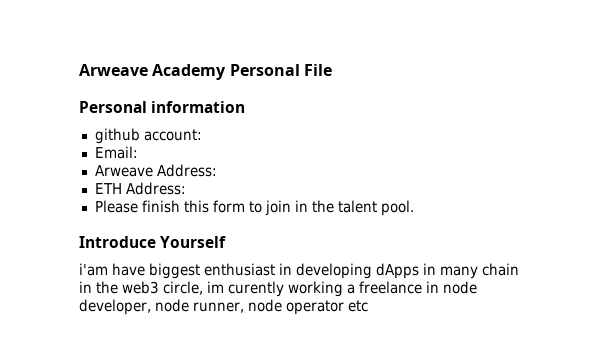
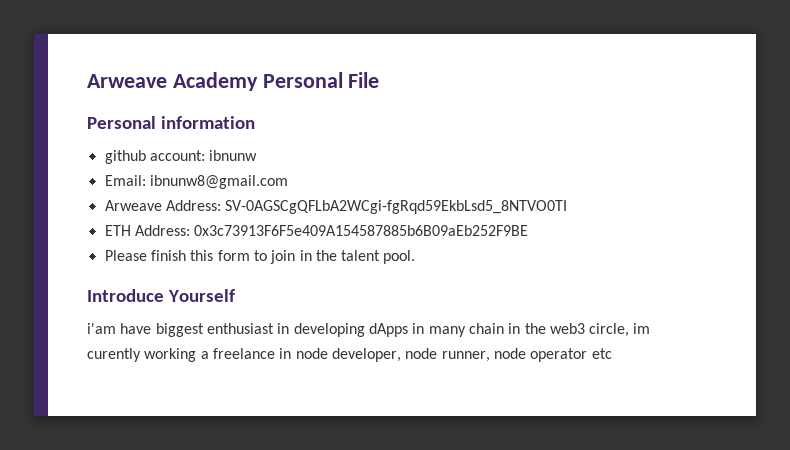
- github account:
+ github account: ibnunw
- Email:
+ Email: ibnunw8@gmail.com
- Arweave Address:
+ Arweave Address: SV-0AGSCgQFLbA2WCgi-fgRqd59EkbLsd5_8NTVO0TI
- ETH Address:
+ ETH Address: 0x3c73913F6F5e409A154587885b6B09aEb252F9BE

